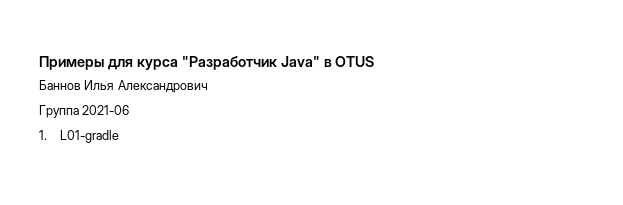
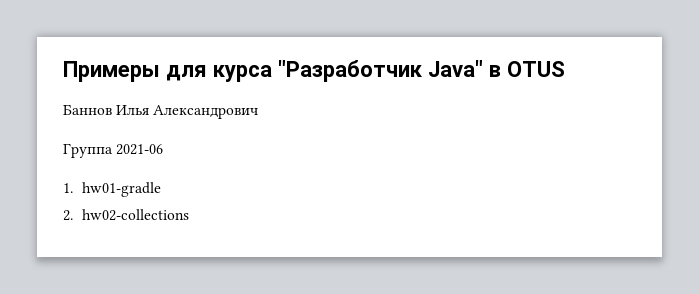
- 1. L01-gradle
+ 1. hw01-gradle
+ 2. hw02-collections

